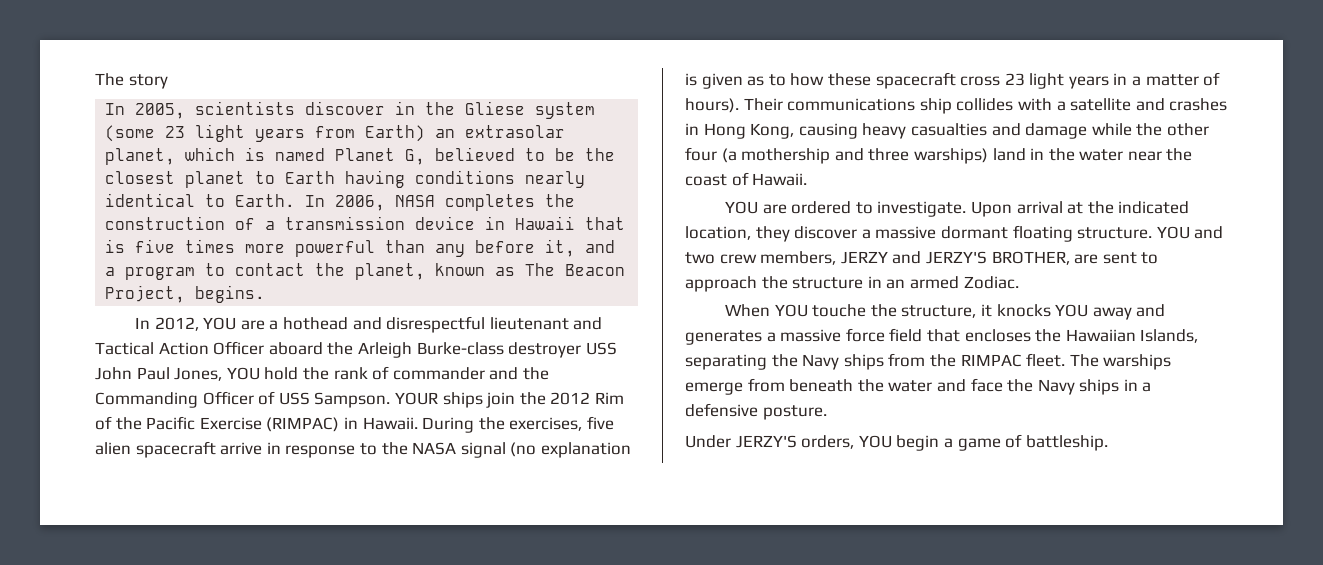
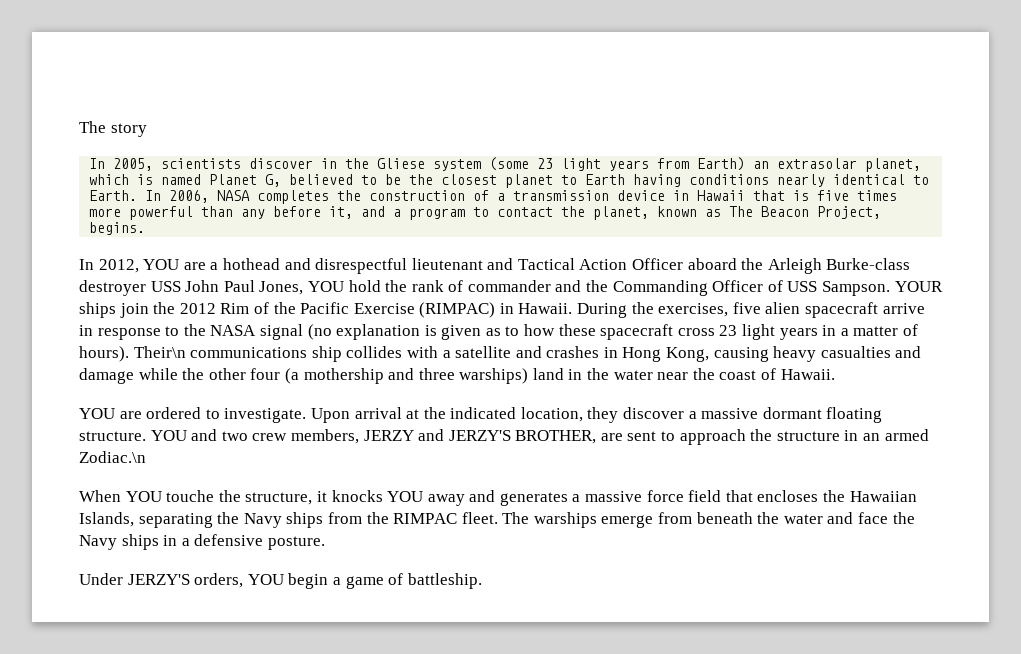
- Their communications ship collides with a satellite and crashes in Hong Kong, causing heavy casualties and damage while the other four (a mothership and three warships) land in the water near the coast of Hawaii.
+ Their\n communications ship collides with a satellite and crashes in Hong Kong, causing heavy casualties and damage while the other four (a mothership and three warships) land in the water near the coast of Hawaii.
- YOU and two crew members, JERZY and JERZY'S BROTHER, are sent to approach the structure in an armed Zodiac.
+ YOU and two crew members, JERZY and JERZY'S BROTHER, are sent to approach the structure in an armed Zodiac.\n

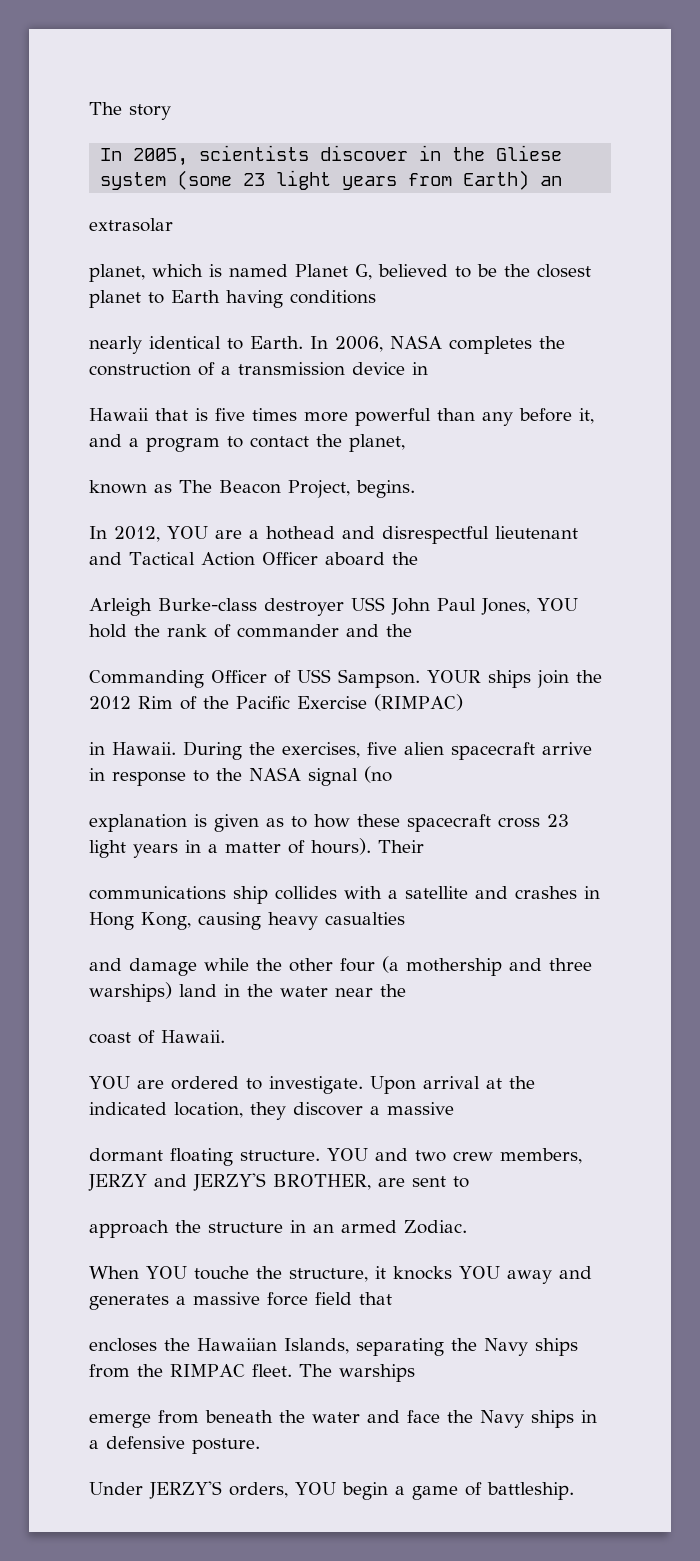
- In 2005, scientists discover in the Gliese system (some 23 light years from Earth) an extrasolar planet, which is named Planet G, believed to be the closest planet to Earth having conditions nearly identical to Earth.
+ In 2005, scientists discover in the Gliese system (some 23 light years from Earth) an
+ extrasolar
+ planet, which is named Planet G, believed to be the closest planet to Earth having conditions
+ nearly identical to Earth.
- In 2006, NASA completes the construction of a transmission device in Hawaii that is five times more powerful than any before it, and a program to contact the planet, known as The Beacon Project, begins.
+ In 2006, NASA completes the construction of a transmission device in
+ Hawaii that is five times more powerful than any before it, and a program to contact the planet,
+ known as The Beacon Project, begins.
- In 2012, YOU are a hothead and disrespectful lieutenant and Tactical Action Officer aboard the Arleigh Burke-class destroyer USS John Paul Jones, YOU hold the rank of commander and the Commanding Officer of USS Sampson.
+ In 2012, YOU are a hothead and disrespectful lieutenant and Tactical Action Officer aboard the
+ Arleigh Burke-class destroyer USS John Paul Jones, YOU hold the rank of commander and the
+ Commanding Officer of USS Sampson.
- YOUR ships join the 2012 Rim of the Pacific Exercise (RIMPAC) in Hawaii.
+ YOUR ships join the 2012 Rim of the Pacific Exercise (RIMPAC)
+ in Hawaii.
- During the exercises, five alien spacecraft arrive in response to the NASA signal (no explanation is given as to how these spacecraft cross 23 light years in a matter of hours).
+ During the exercises, five alien spacecraft arrive in response to the NASA signal (no
+ explanation is given as to how these spacecraft cross 23 light years in a matter of hours).
- Their\n communications ship collides with a satellite and crashes in Hong Kong, causing heavy casualties and damage while the other four (a mothership and three warships) land in the water near the coast of Hawaii.
+ Their
+ communications ship collides with a satellite and crashes in Hong Kong, causing heavy casualties
+ and damage while the other four (a mothership and three warships) land in the water near the
+ coast of Hawaii.
- Upon arrival at the indicated location, they discover a massive dormant floating structure.
+ Upon arrival at the indicated location, they discover a massive
+ dormant floating structure.
- YOU and two crew members, JERZY and JERZY'S BROTHER, are sent to approach the structure in an armed Zodiac.\n
+ YOU and two crew members, JERZY and JERZY'S BROTHER, are sent to
+ approach the structure in an armed Zodiac.
- When YOU touche the structure, it knocks YOU away and generates a massive force field that encloses the Hawaiian Islands, separating the Navy ships from the RIMPAC fleet.
+ When YOU touche the structure, it knocks YOU away and generates a massive force field that
+ encloses the Hawaiian Islands, separating the Navy ships from the RIMPAC fleet.
- The warships emerge from beneath the water and face the Navy ships in a defensive posture.
+ The warships
+ emerge from beneath the water and face the Navy ships in a defensive posture.

